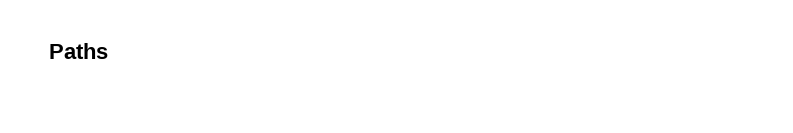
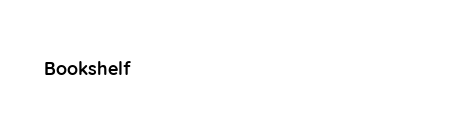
- Paths
+ Bookshelf

